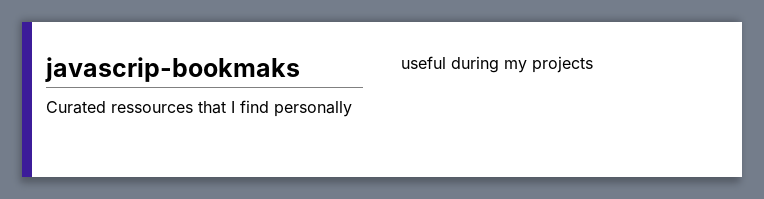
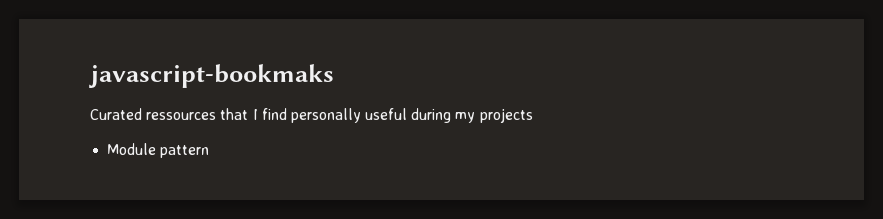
- javascrip-bookmaks
+ javascript-bookmaks
+ Module pattern

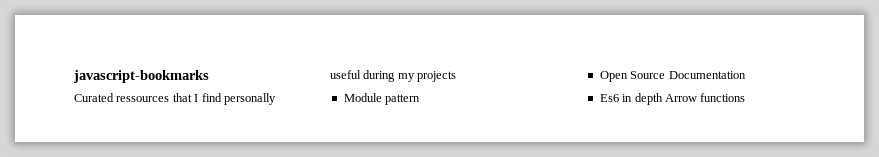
- javascript-bookmaks
+ javascript-bookmarks
+ Open Source Documentation
+ Es6 in depth Arrow functions

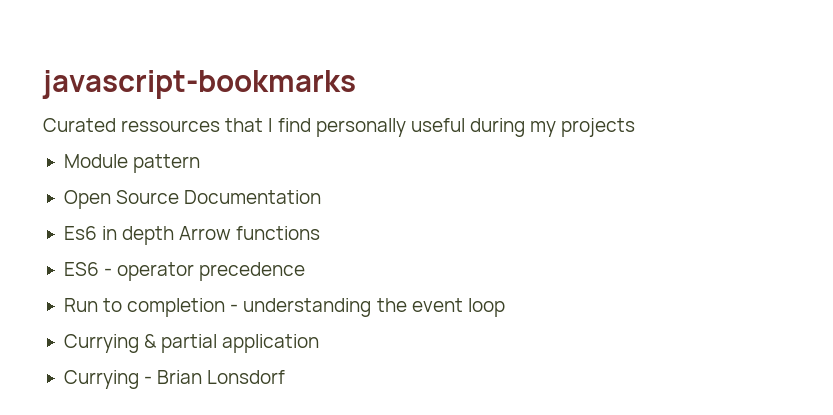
+ ES6 - operator precedence
+ Run to completion - understanding the event loop
+ Currying & partial application
+ Currying - Brian Lonsdorf

